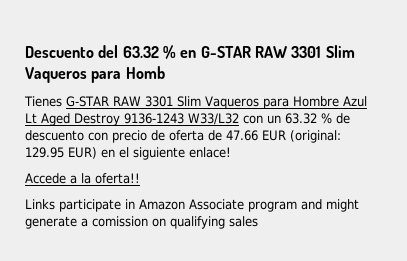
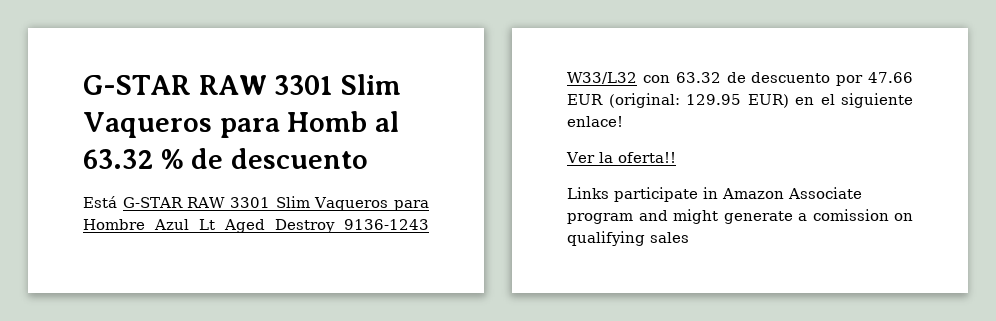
- Descuento del 63.32 % en G-STAR RAW 3301 Slim Vaqueros para Homb
- Tienes G-STAR RAW 3301 Slim Vaqueros para Hombre Azul Lt Aged Destroy 9136-1243 W33/L32 con un 63.32 % de descuento con precio de oferta de 47.66 EUR (original: 129.95 EUR) en el siguiente enlace!
+ G-STAR RAW 3301 Slim Vaqueros para Homb al 63.32 % de descuento
+ Está G-STAR RAW 3301 Slim Vaqueros para Hombre Azul Lt Aged Destroy 9136-1243 W33/L32 con 63.32 de descuento por 47.66 EUR (original: 129.95 EUR) en el siguiente enlace!
- Accede a la oferta!!
+ Ver la oferta!!

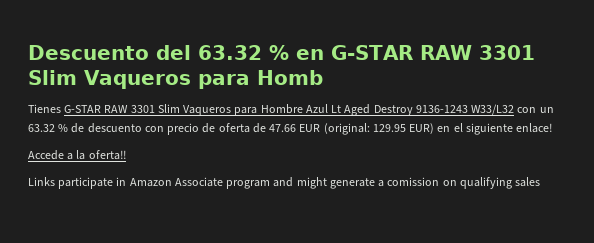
- G-STAR RAW 3301 Slim Vaqueros para Homb al 63.32 % de descuento
- Está G-STAR RAW 3301 Slim Vaqueros para Hombre Azul Lt Aged Destroy 9136-1243 W33/L32 con 63.32 de descuento por 47.66 EUR (original: 129.95 EUR) en el siguiente enlace!
+ Descuento del 63.32 % en G-STAR RAW 3301 Slim Vaqueros para Homb
+ Tienes G-STAR RAW 3301 Slim Vaqueros para Hombre Azul Lt Aged Destroy 9136-1243 W33/L32 con un 63.32 % de descuento con precio de oferta de 47.66 EUR (original: 129.95 EUR) en el siguiente enlace!
- Ver la oferta!!
+ Accede a la oferta!!

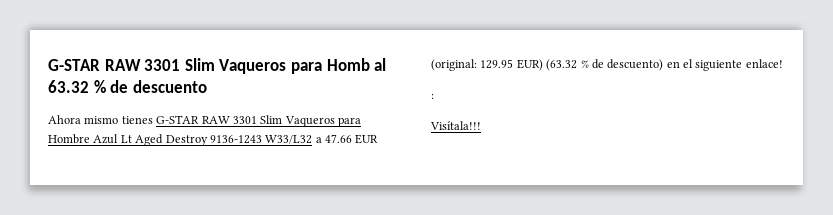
- Descuento del 63.32 % en G-STAR RAW 3301 Slim Vaqueros para Homb
- Tienes G-STAR RAW 3301 Slim Vaqueros para Hombre Azul Lt Aged Destroy 9136-1243 W33/L32 con un 63.32 % de descuento con precio de oferta de 47.66 EUR (original: 129.95 EUR) en el siguiente enlace!
+ G-STAR RAW 3301 Slim Vaqueros para Homb al 63.32 % de descuento
+ Ahora mismo tienes G-STAR RAW 3301 Slim Vaqueros para Hombre Azul Lt Aged Destroy 9136-1243 W33/L32 a 47.66 EUR (original: 129.95 EUR) (63.32 % de descuento) en el siguiente enlace!
- Accede a la oferta!!
- Links participate in Amazon Associate program and might generate a comission on qualifying sales
+ :
+ Visítala!!!

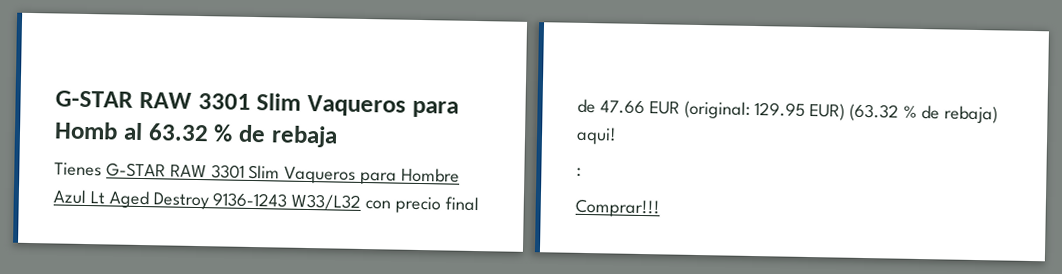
- G-STAR RAW 3301 Slim Vaqueros para Homb al 63.32 % de descuento
- Ahora mismo tienes G-STAR RAW 3301 Slim Vaqueros para Hombre Azul Lt Aged Destroy 9136-1243 W33/L32 a 47.66 EUR (original: 129.95 EUR) (63.32 % de descuento) en el siguiente enlace!
+ G-STAR RAW 3301 Slim Vaqueros para Homb al 63.32 % de rebaja
+ Tienes G-STAR RAW 3301 Slim Vaqueros para Hombre Azul Lt Aged Destroy 9136-1243 W33/L32 con precio final de 47.66 EUR (original: 129.95 EUR) (63.32 % de rebaja) aqui!
- Visítala!!!
+ Comprar!!!

